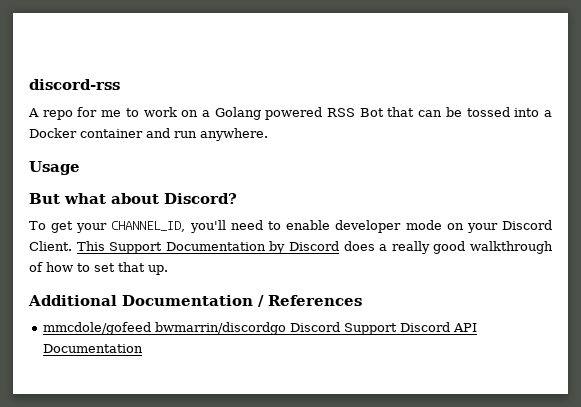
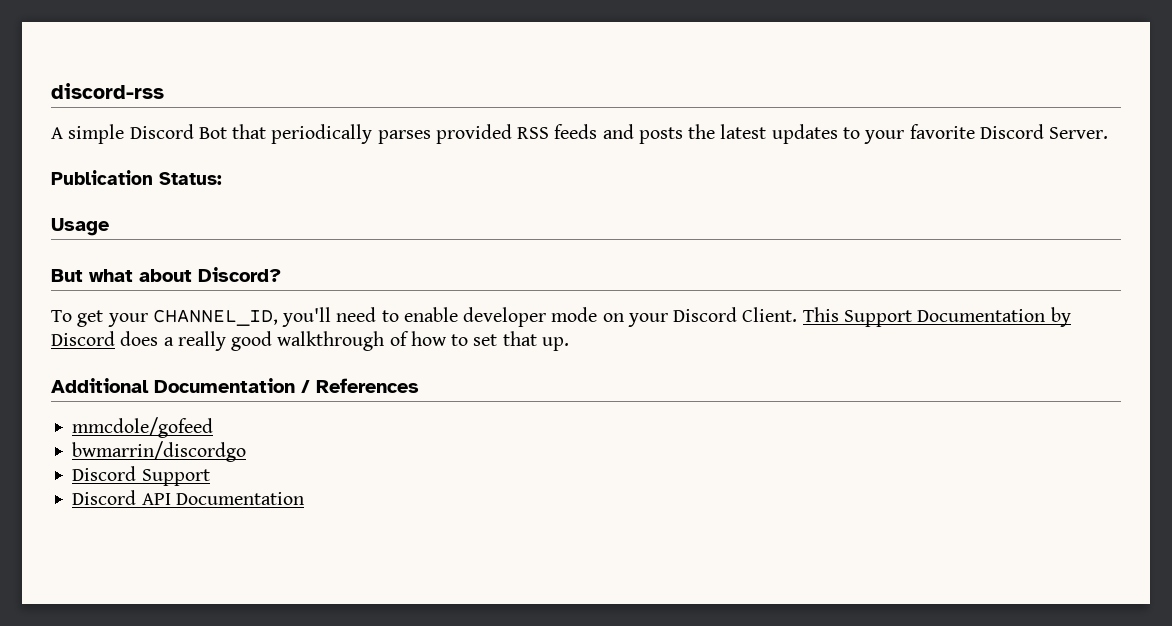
- A repo for me to work on a Golang powered RSS Bot that can be tossed into a Docker container and run anywhere.
+ A simple Discord Bot that periodically parses provided RSS feeds and posts the latest updates to your favorite Discord Server.
+ Publication Status:
- mmcdole/gofeed bwmarrin/discordgo Discord Support Discord API Documentation
+ mmcdole/gofeed
+ bwmarrin/discordgo
+ Discord Support
+ Discord API Documentation

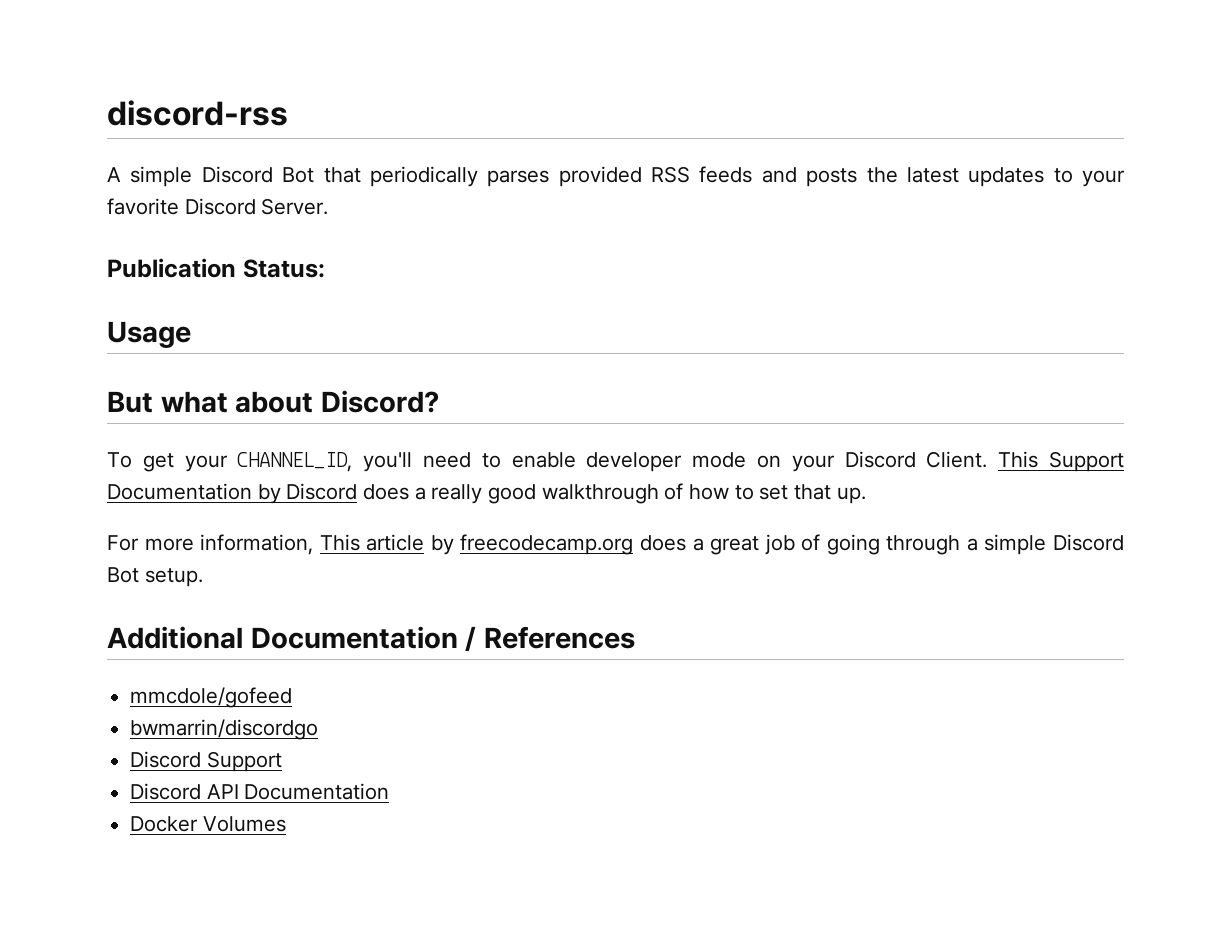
+ For more information, This article by freecodecamp.org does a great job of going through a simple Discord Bot setup.
+ Docker Volumes

